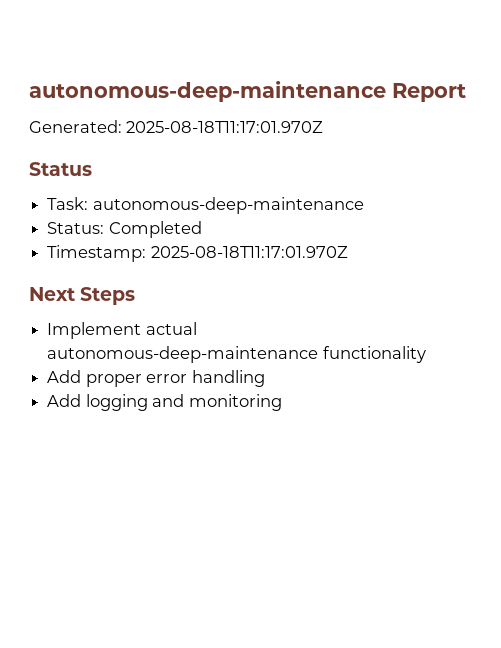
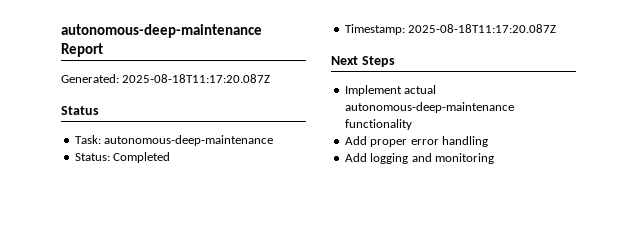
- Generated: 2025-08-18T11:17:01.970Z
+ Generated: 2025-08-18T11:17:20.087Z
- Timestamp: 2025-08-18T11:17:01.970Z
+ Timestamp: 2025-08-18T11:17:20.087Z

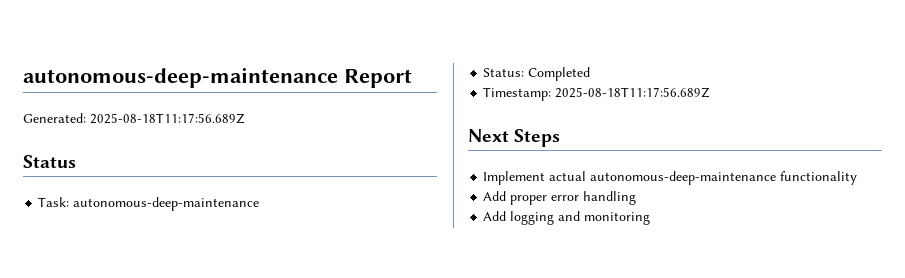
- Generated: 2025-08-18T11:17:20.087Z
+ Generated: 2025-08-18T11:17:56.689Z
- Timestamp: 2025-08-18T11:17:20.087Z
+ Timestamp: 2025-08-18T11:17:56.689Z

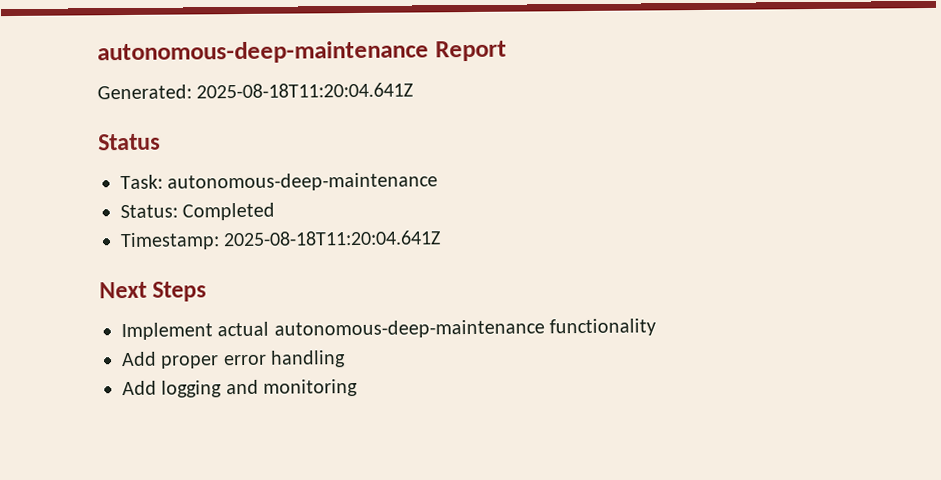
- Generated: 2025-08-18T11:17:56.689Z
+ Generated: 2025-08-18T11:20:04.641Z
- Timestamp: 2025-08-18T11:17:56.689Z
+ Timestamp: 2025-08-18T11:20:04.641Z

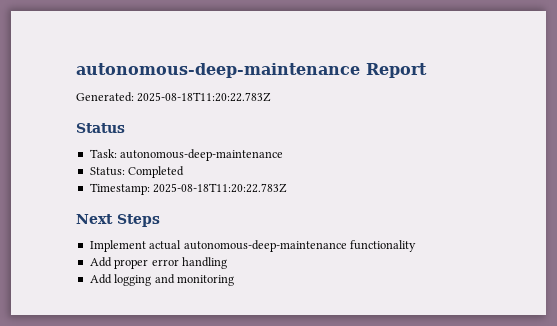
- Generated: 2025-08-18T11:20:04.641Z
+ Generated: 2025-08-18T11:20:22.783Z
- Timestamp: 2025-08-18T11:20:04.641Z
+ Timestamp: 2025-08-18T11:20:22.783Z

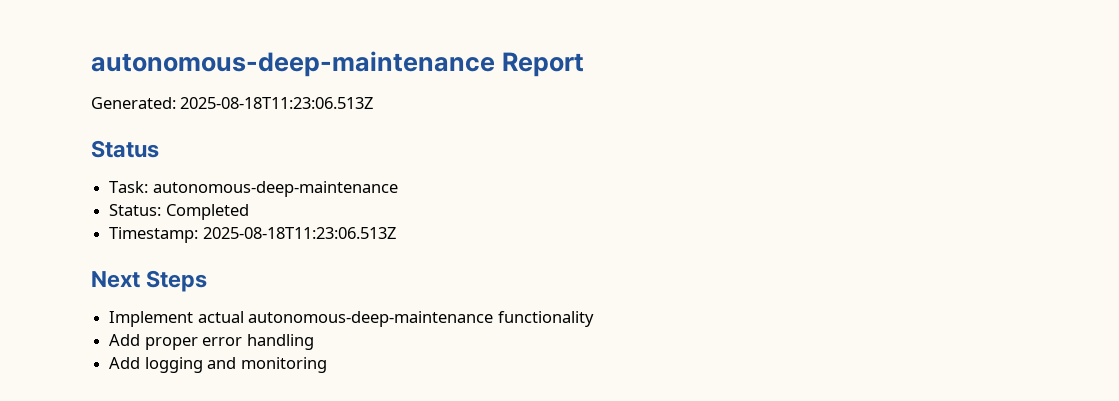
- Generated: 2025-08-18T11:20:22.783Z
+ Generated: 2025-08-18T11:23:06.513Z
- Timestamp: 2025-08-18T11:20:22.783Z
+ Timestamp: 2025-08-18T11:23:06.513Z

